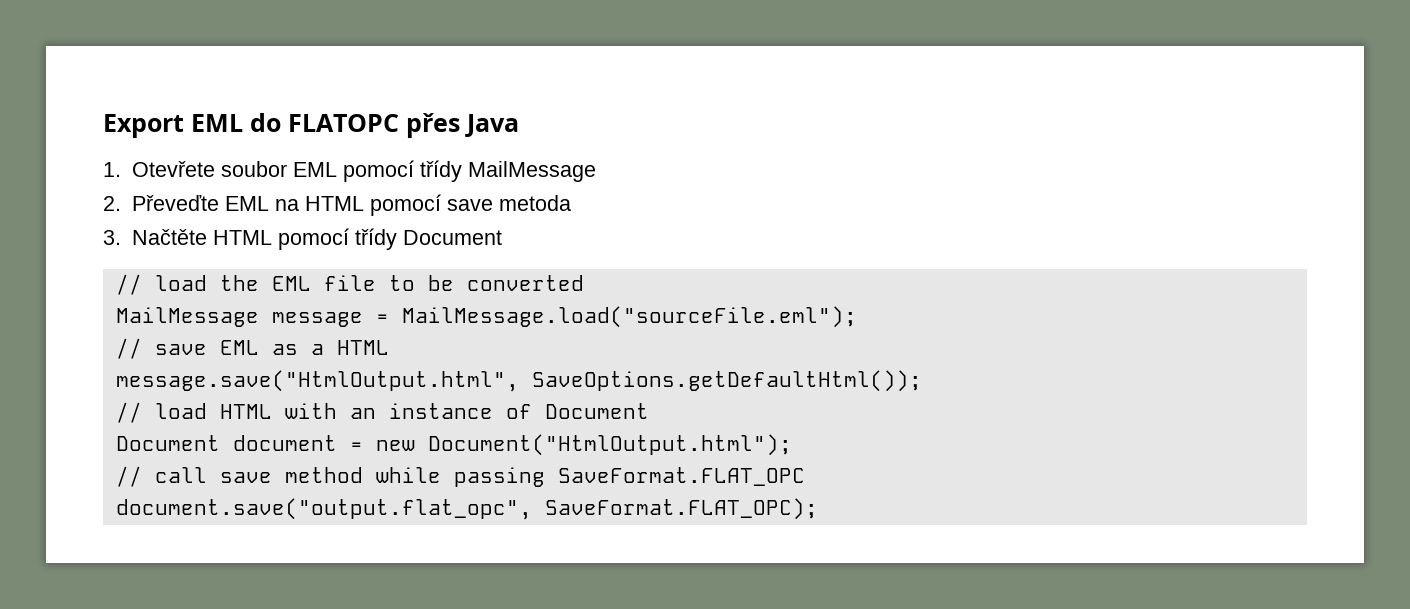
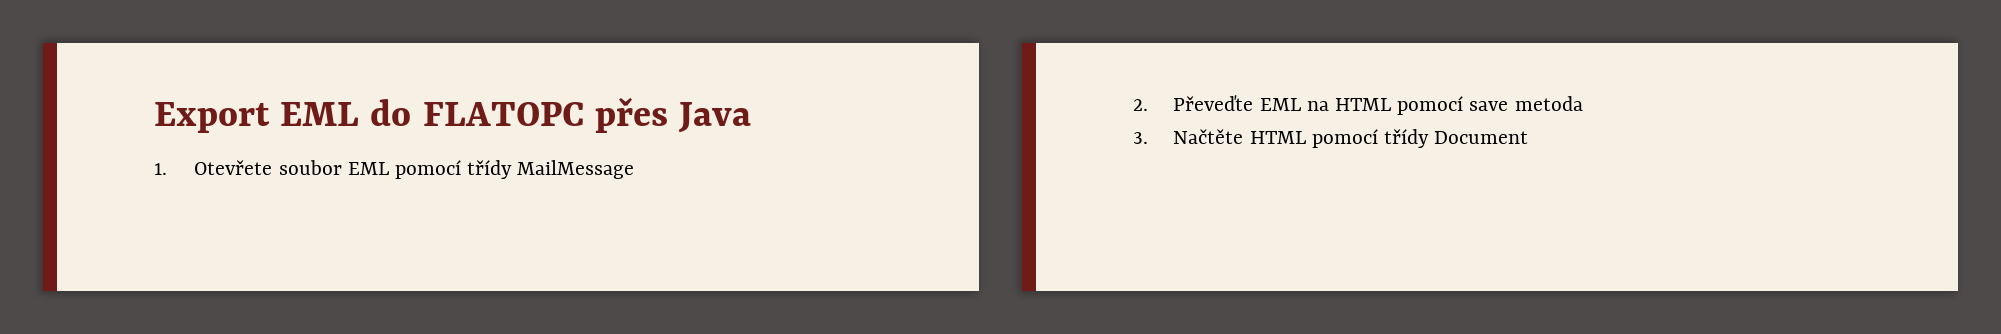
- // load the EML file to be converted
- MailMessage message = MailMessage.load("sourceFile.eml");
- // save EML as a HTML
- message.save("HtmlOutput.html", SaveOptions.getDefaultHtml());
- // load HTML with an instance of Document
- Document document = new Document("HtmlOutput.html");
- // call save method while passing SaveFormat.FLAT_OPC
- document.save("output.flat_opc", SaveFormat.FLAT_OPC);

